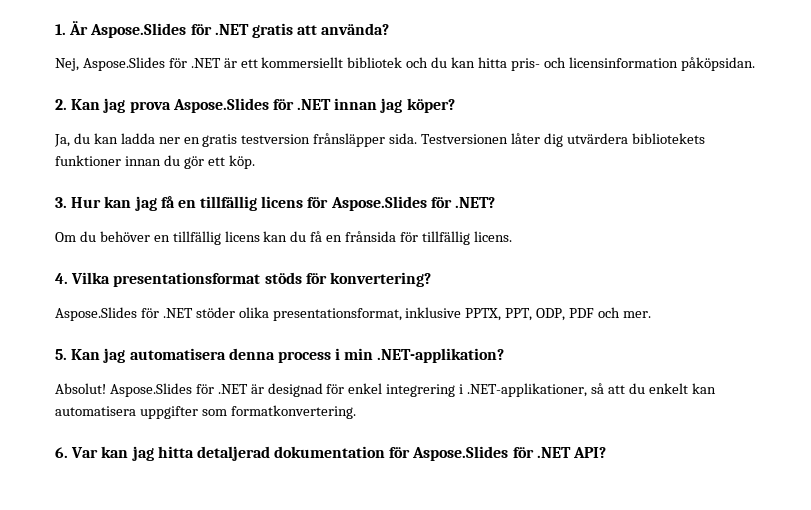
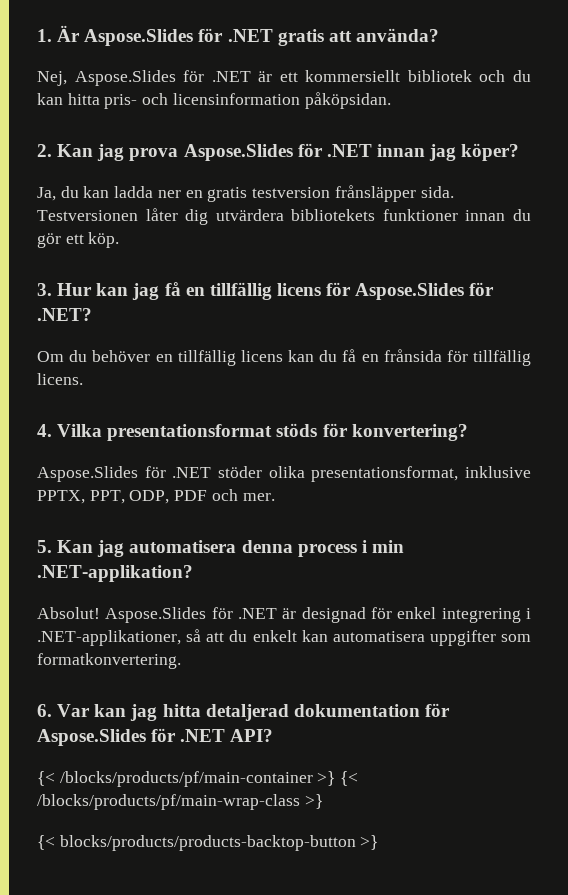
+ {< /blocks/products/pf/main-container >} {< /blocks/products/pf/main-wrap-class >}
+ {< blocks/products/products-backtop-button >}

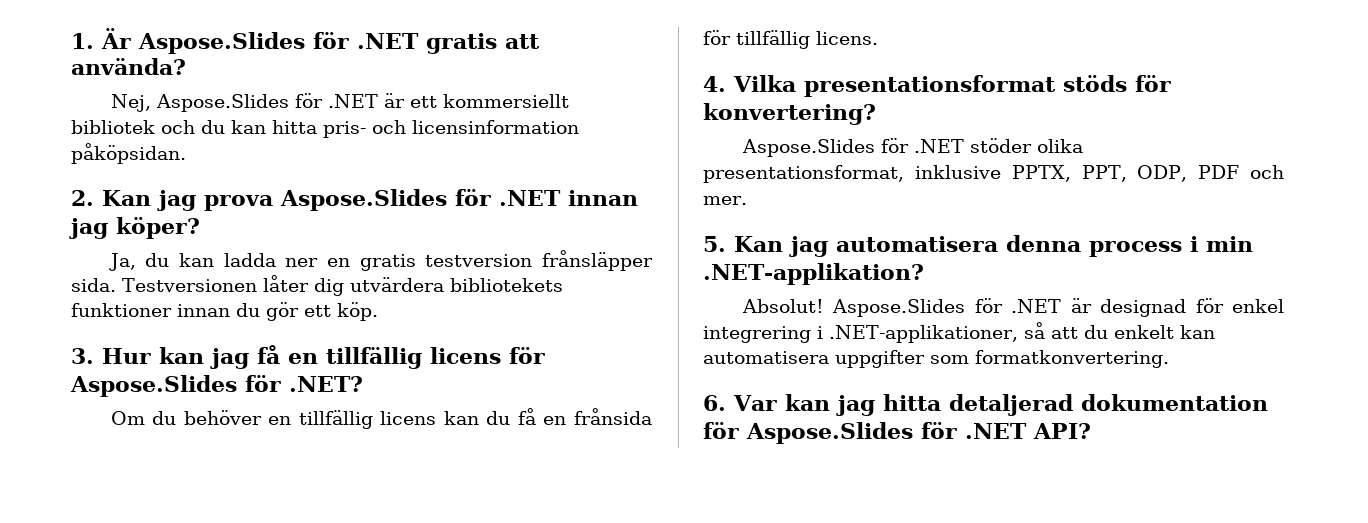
- {< /blocks/products/pf/main-container >} {< /blocks/products/pf/main-wrap-class >}
- {< blocks/products/products-backtop-button >}

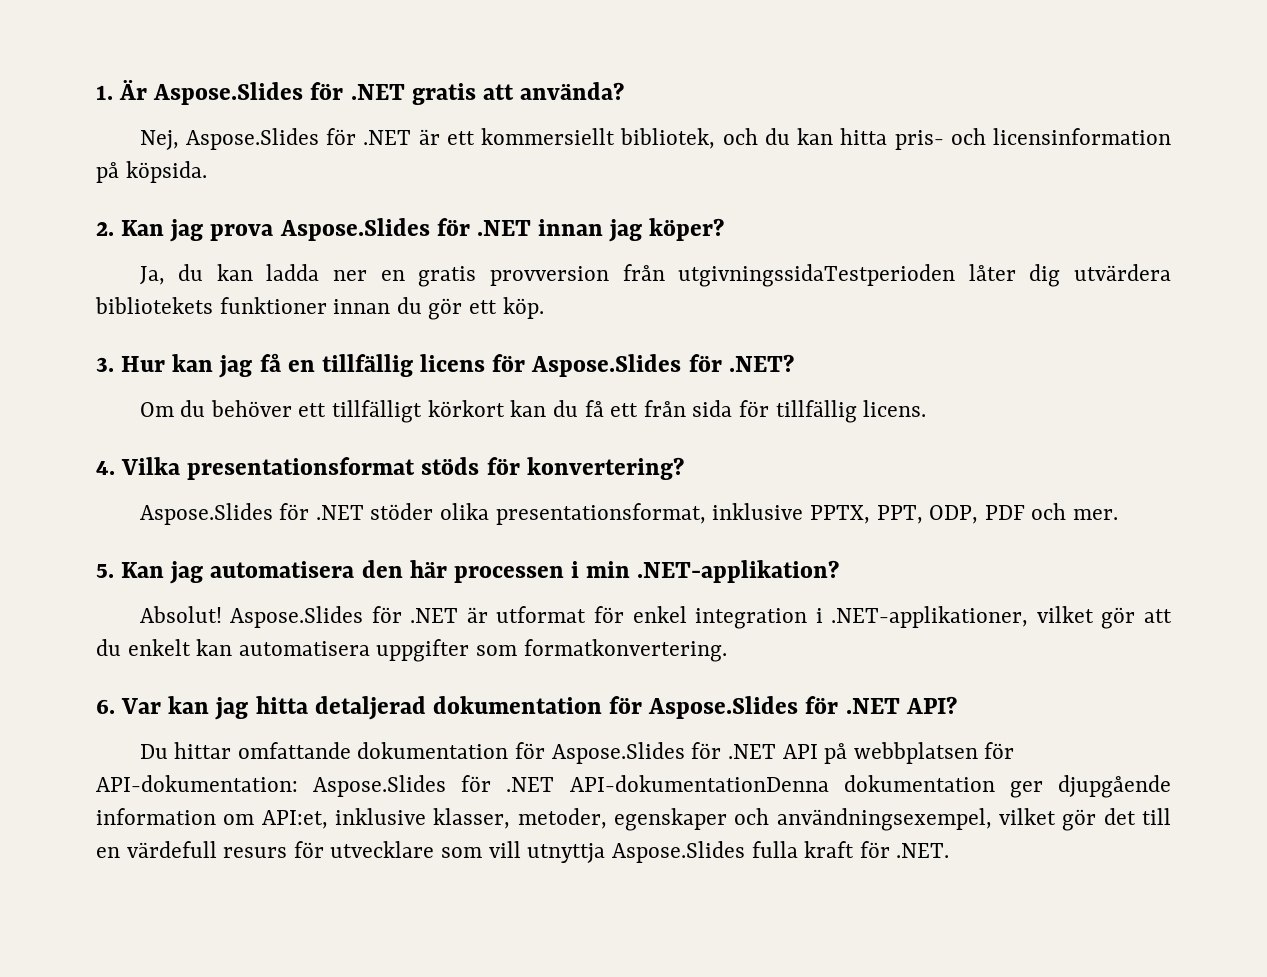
- Nej, Aspose.Slides för .NET är ett kommersiellt bibliotek och du kan hitta pris- och licensinformation påköpsidan.
+ Nej, Aspose.Slides för .NET är ett kommersiellt bibliotek, och du kan hitta pris- och licensinformation på köpsida.
- Ja, du kan ladda ner en gratis testversion frånsläpper sida. Testversionen låter dig utvärdera bibliotekets funktioner innan du gör ett köp.
+ Ja, du kan ladda ner en gratis provversion från utgivningssidaTestperioden låter dig utvärdera bibliotekets funktioner innan du gör ett köp.
- Om du behöver en tillfällig licens kan du få en frånsida för tillfällig licens.
+ Om du behöver ett tillfälligt körkort kan du få ett från sida för tillfällig licens.
- 5. Kan jag automatisera denna process i min .NET-applikation?
+ 5. Kan jag automatisera den här processen i min .NET-applikation?
- Aspose.Slides för .NET är designad för enkel integrering i .NET-applikationer, så att du enkelt kan automatisera uppgifter som formatkonvertering.
+ Aspose.Slides för .NET är utformat för enkel integration i .NET-applikationer, vilket gör att du enkelt kan automatisera uppgifter som formatkonvertering.
+ Du hittar omfattande dokumentation för Aspose.Slides för .NET API på webbplatsen för API-dokumentation: Aspose.Slides för .NET API-dokumentationDenna dokumentation ger djupgående information om API:et, inklusive klasser, metoder, egenskaper och användningsexempel, vilket gör det till en värdefull resurs för utvecklare som vill utnyttja Aspose.Slides fulla kraft för .NET.

